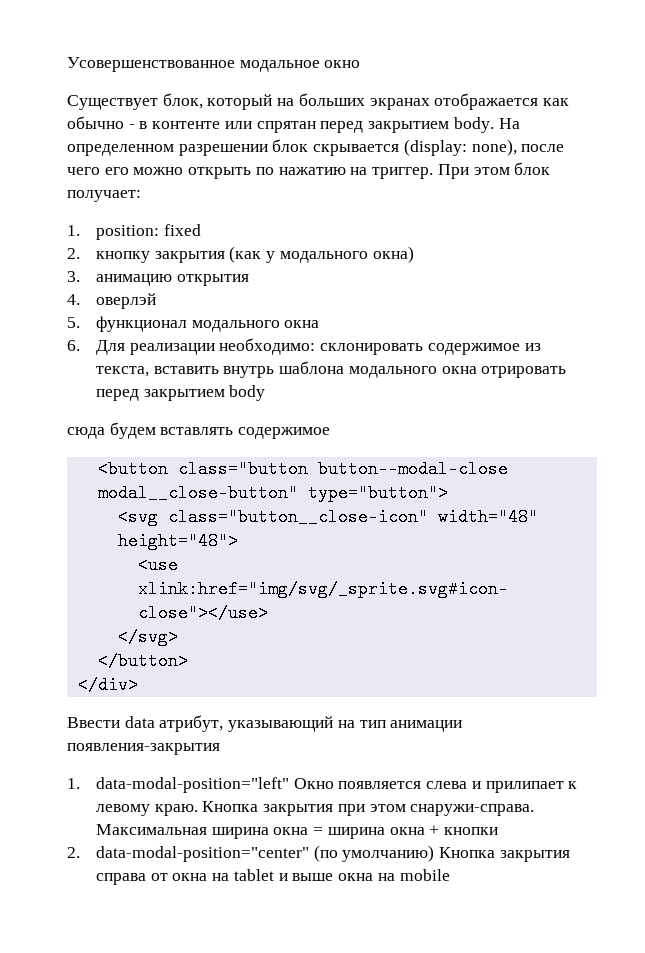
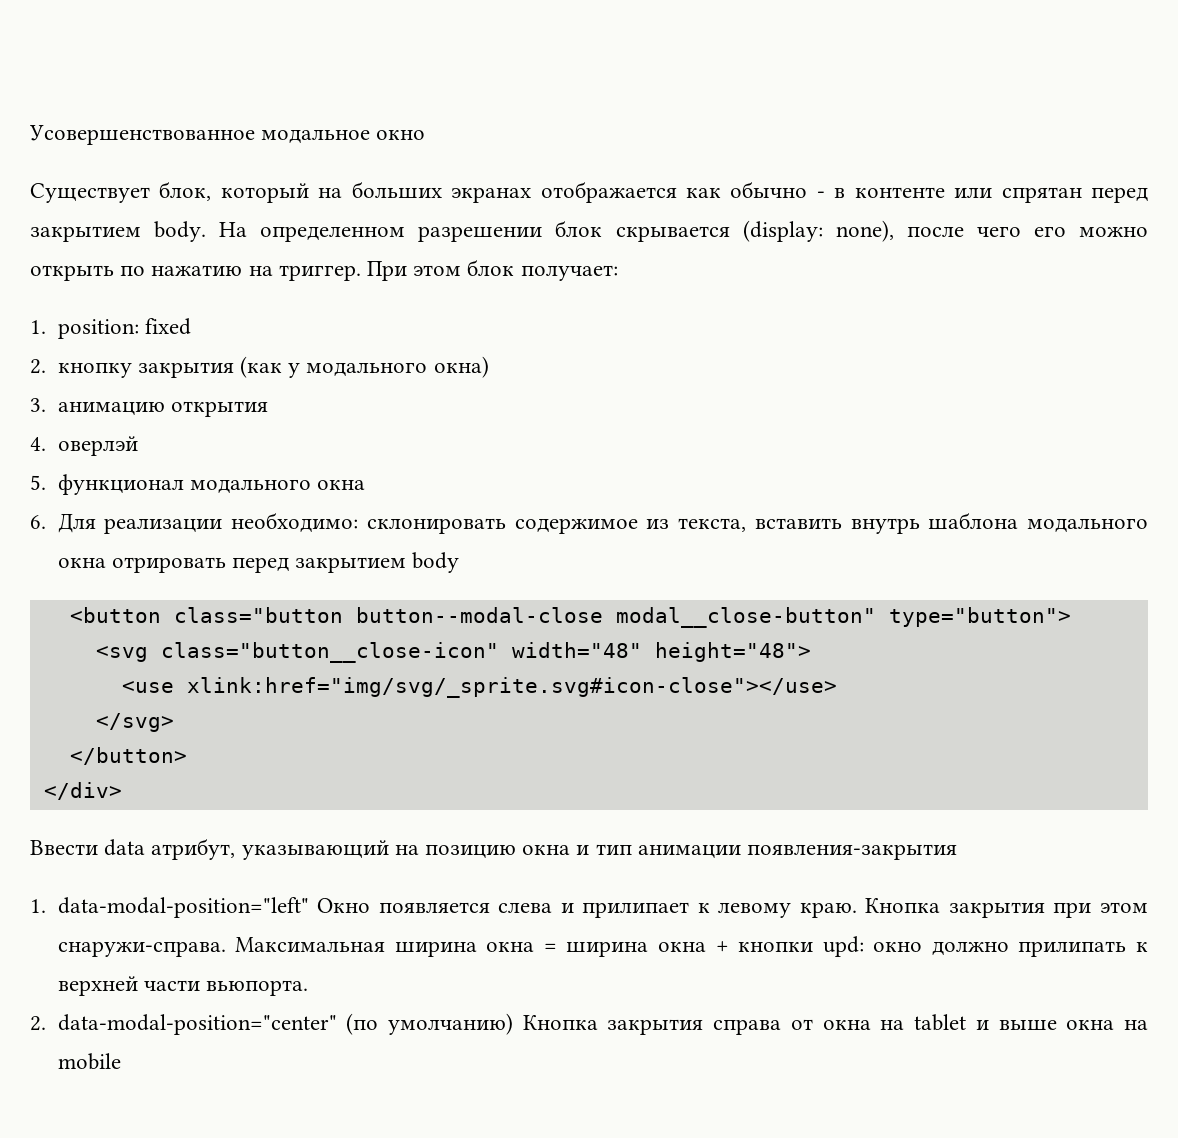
- сюда будем вставлять содержимое
- Ввести data атрибут, указывающий на тип анимации появления-закрытия
+ Ввести data атрибут, указывающий на позицию окна и тип анимации появления-закрытия
- Максимальная ширина окна = ширина окна + кнопки
+ Максимальная ширина окна = ширина окна + кнопки upd: окно должно прилипать к верхней части вьюпорта.

